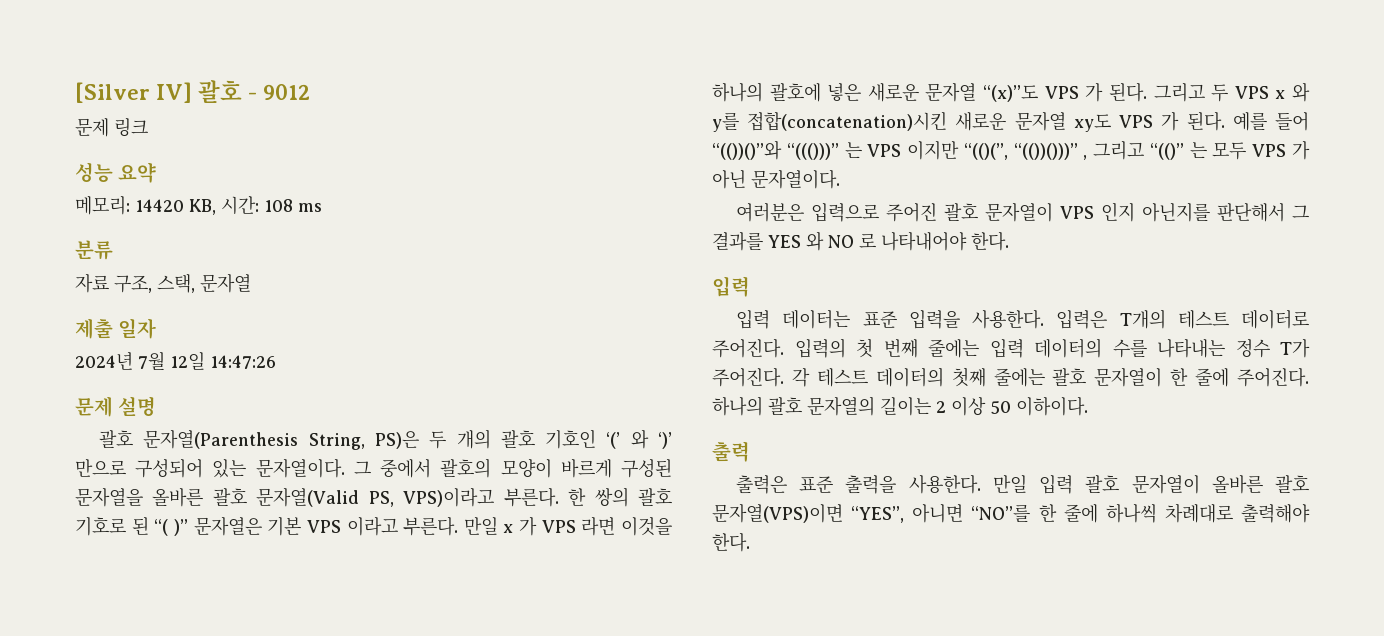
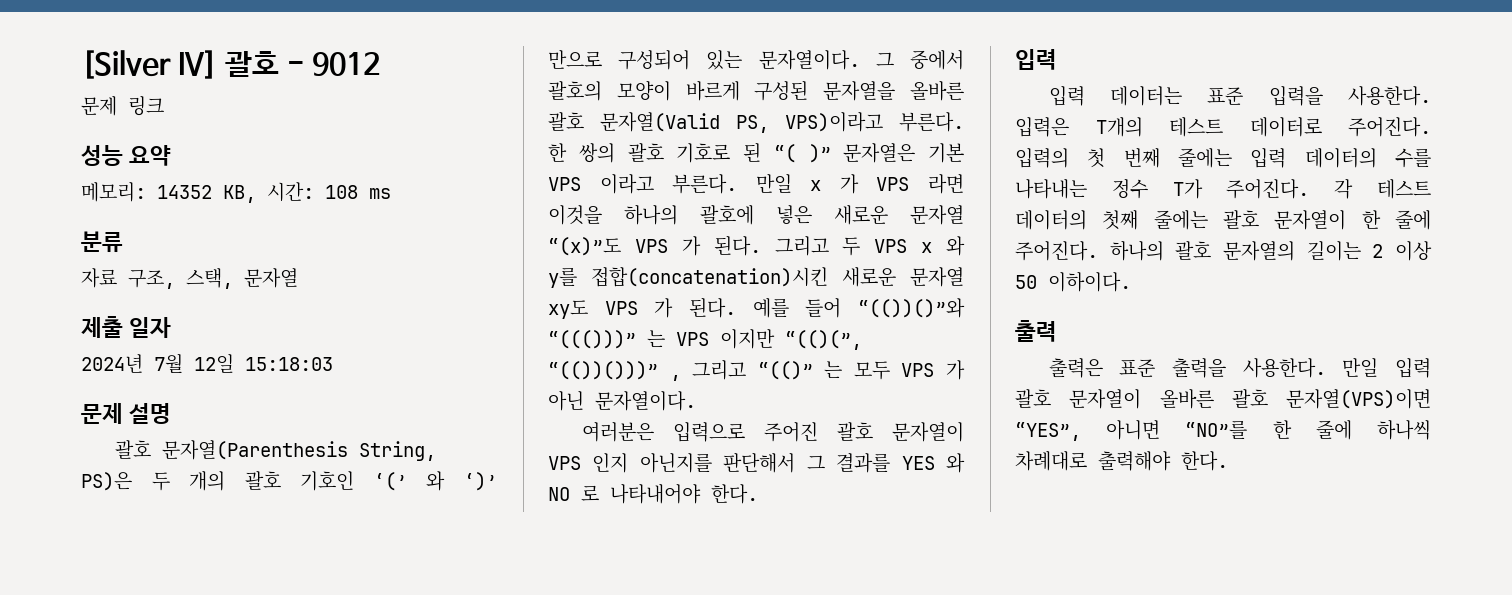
- 메모리: 14420 KB, 시간: 108 ms
+ 메모리: 14352 KB, 시간: 108 ms
- 2024년 7월 12일 14:47:26
+ 2024년 7월 12일 15:18:03

